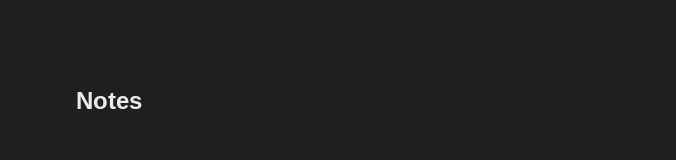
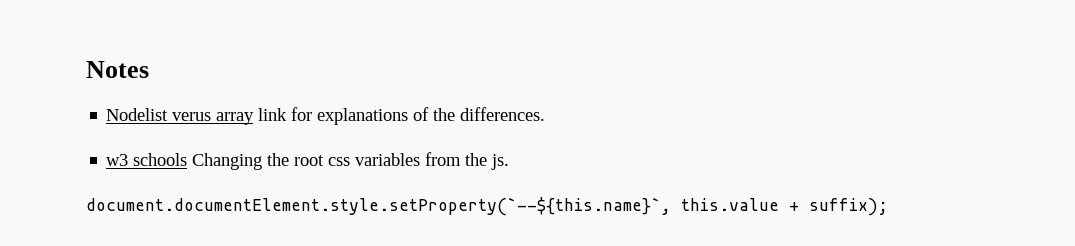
+ Nodelist verus array link for explanations of the differences.
+ w3 schools Changing the root css variables from the js.
+ document.documentElement.style.setProperty(`--${this.name}`, this.value + suffix);

